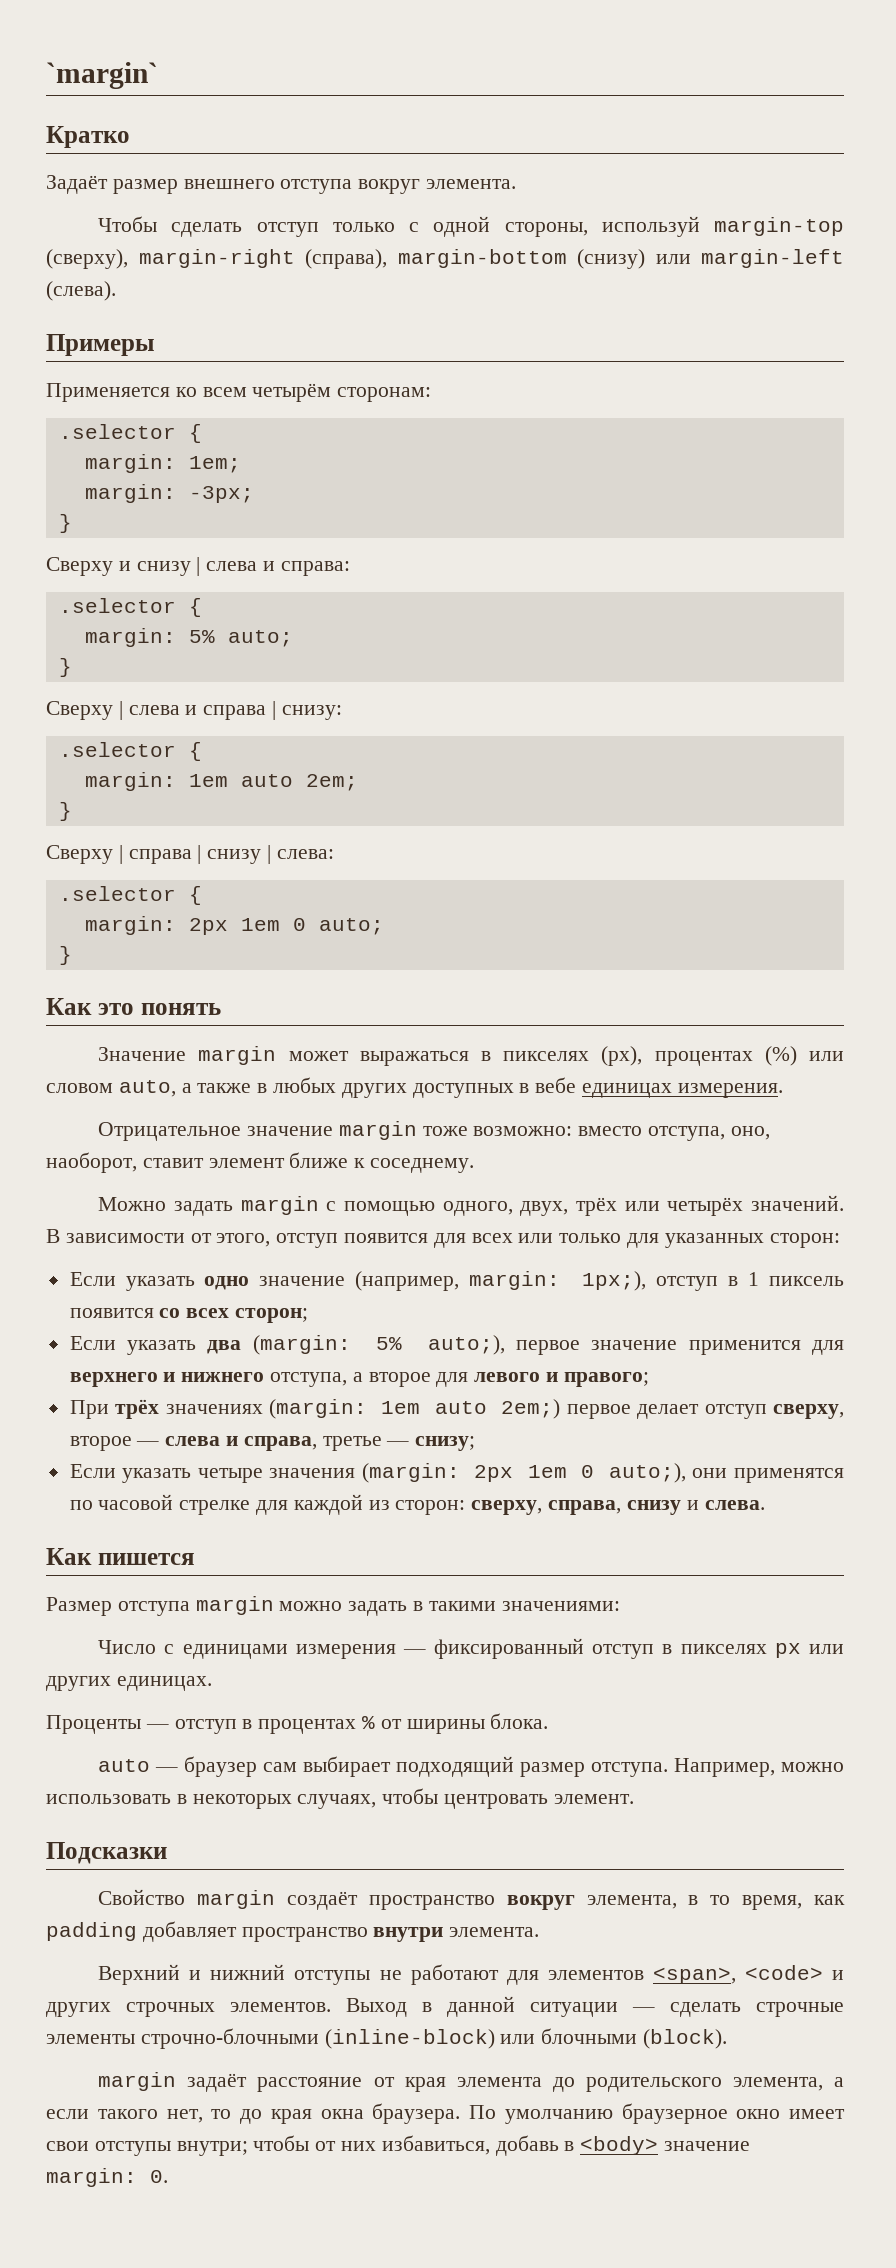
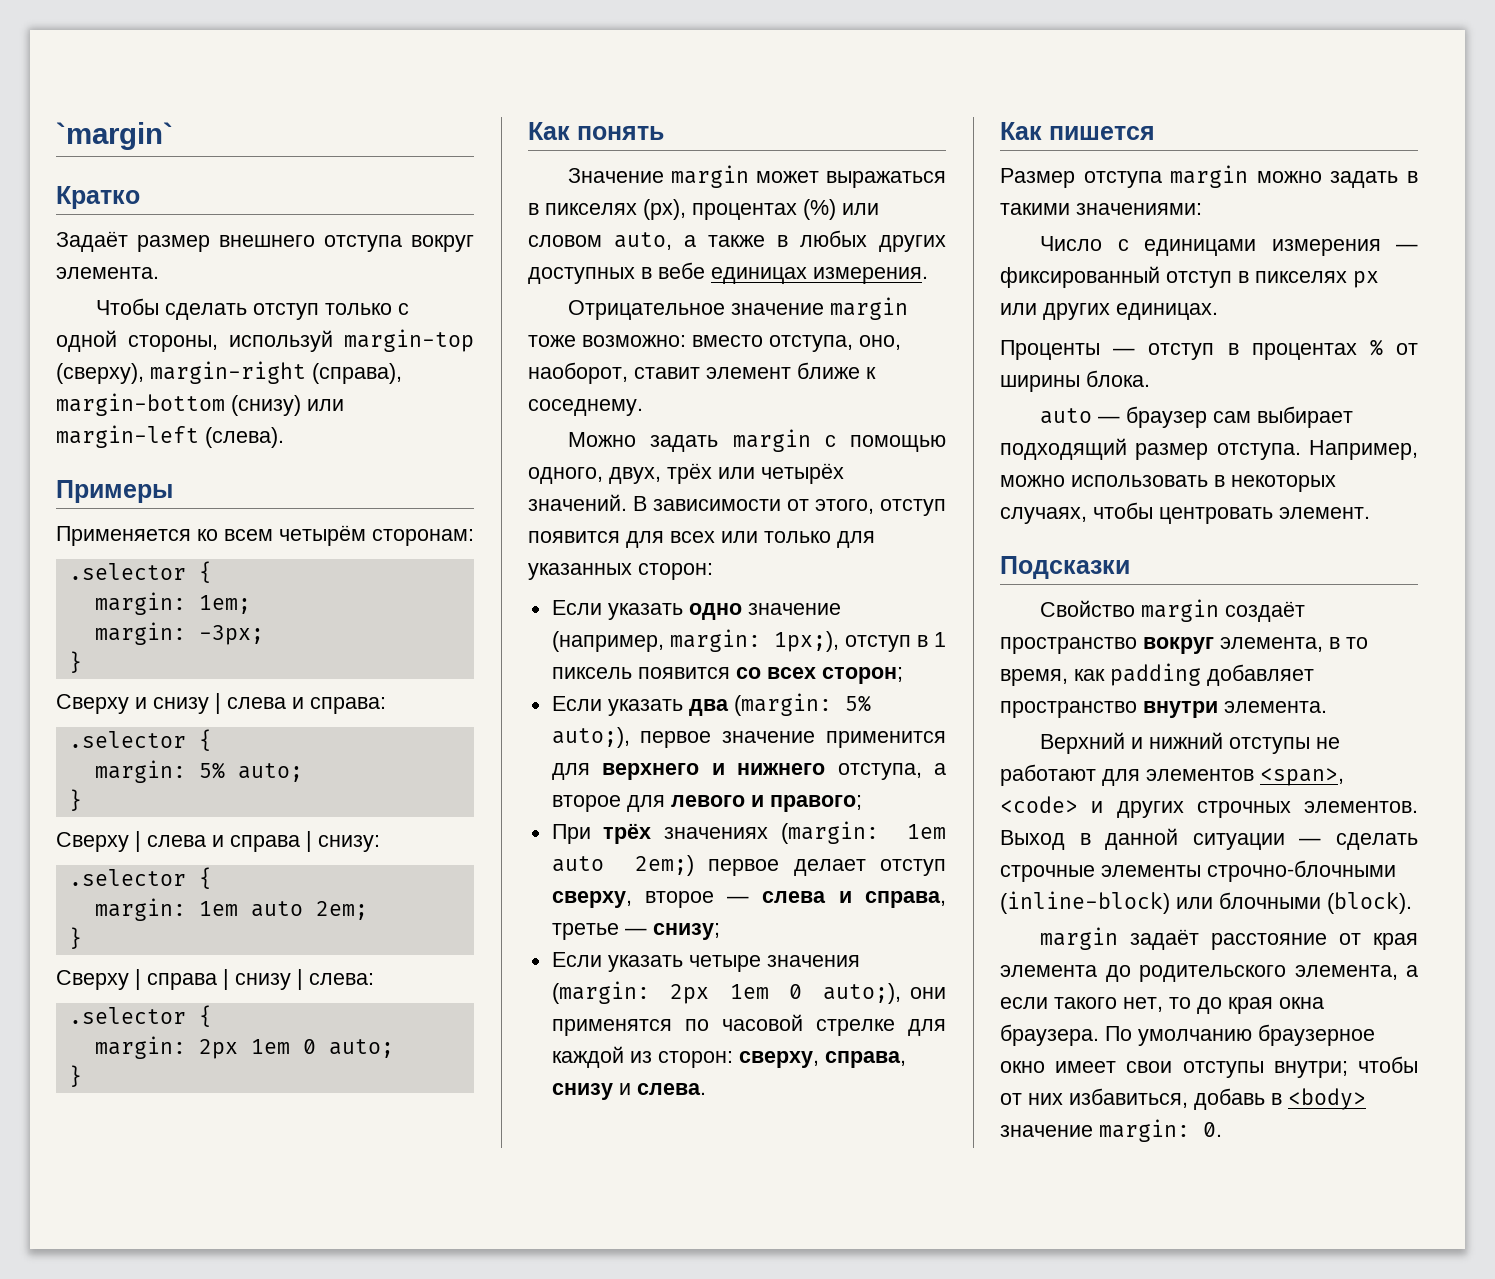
- Как это понять
+ Как понять

